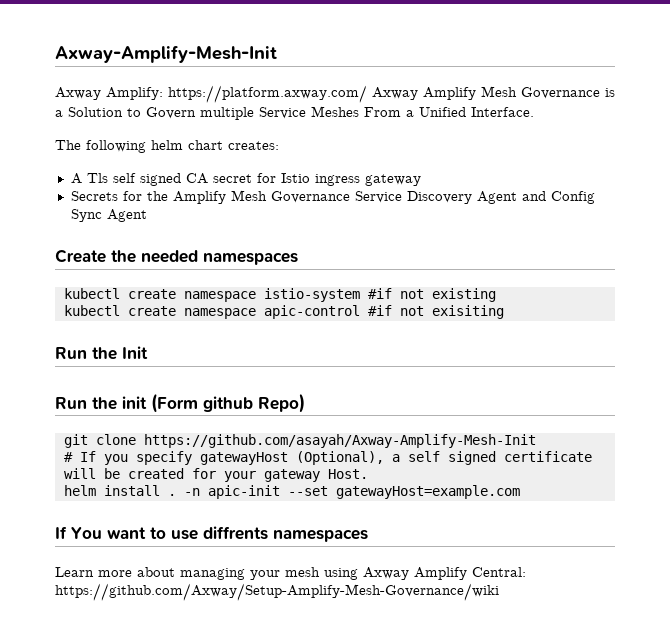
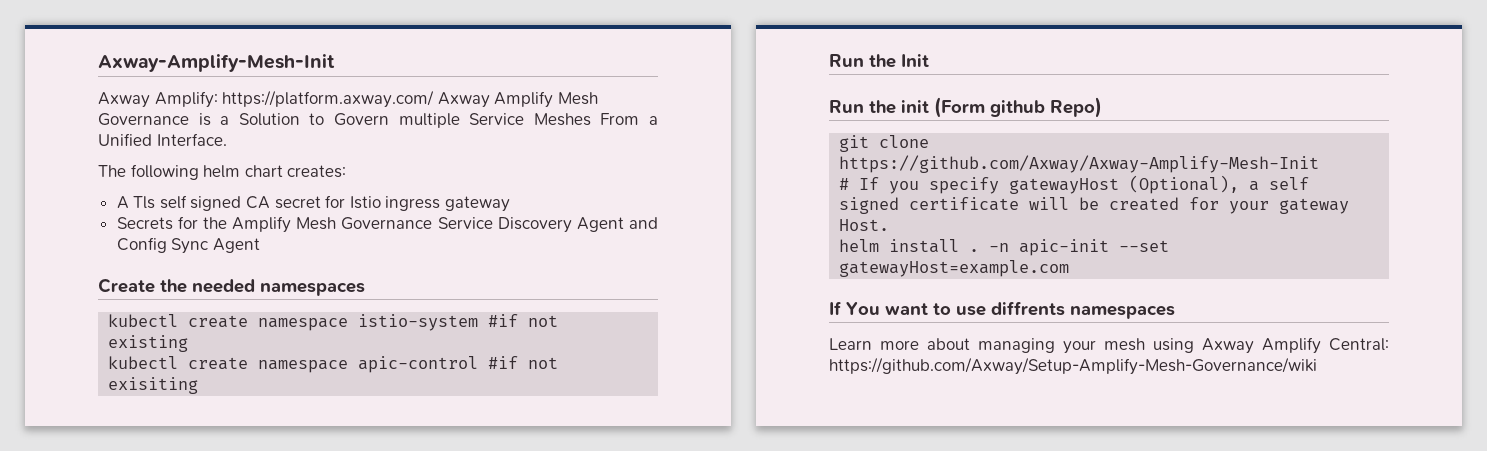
- git clone https://github.com/asayah/Axway-Amplify-Mesh-Init
+ git clone https://github.com/Axway/Axway-Amplify-Mesh-Init

